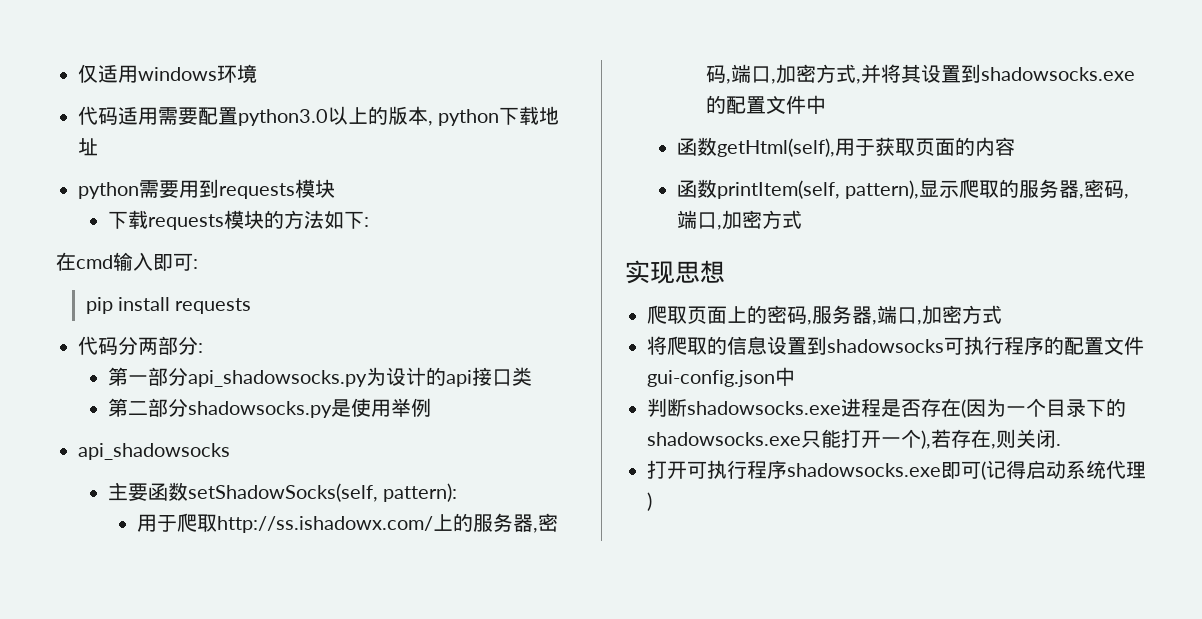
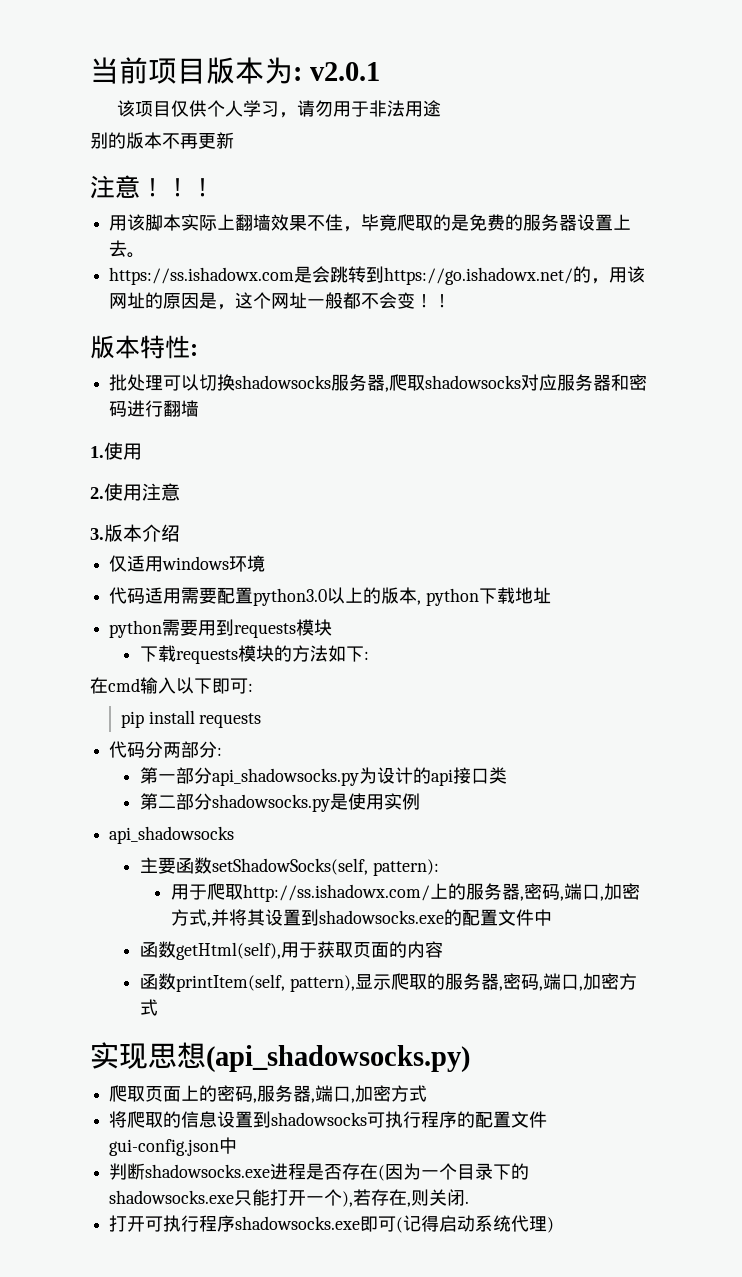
+ 当前项目版本为: v2.0.1
+ 该项目仅供个人学习，请勿用于非法用途
+ 别的版本不再更新
+ 注意！！！
+ 用该脚本实际上翻墙效果不佳，毕竟爬取的是免费的服务器设置上去。
+ https://ss.ishadowx.com是会跳转到https://go.ishadowx.net/的，用该网址的原因是，这个网址一般都不会变！！
+ 版本特性:
+ 批处理可以切换shadowsocks服务器,爬取shadowsocks对应服务器和密码进行翻墙
+ 1.使用
+ 2.使用注意
+ 3.版本介绍
- 在cmd输入即可:
+ 在cmd输入以下即可:
- 第二部分shadowsocks.py是使用举例
+ 第二部分shadowsocks.py是使用实例
- 实现思想
+ 实现思想(api_shadowsocks.py)

